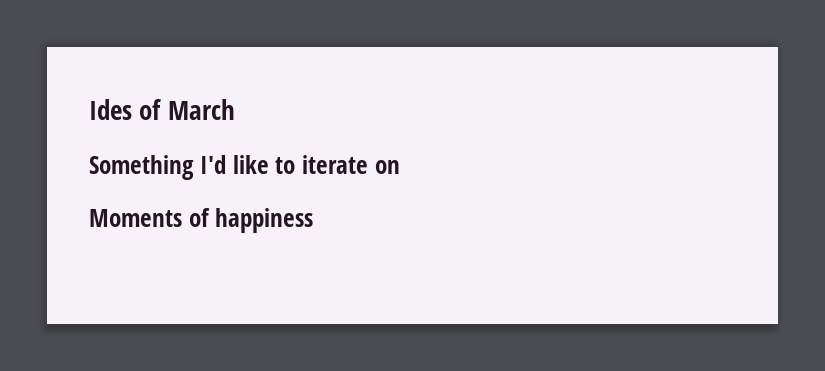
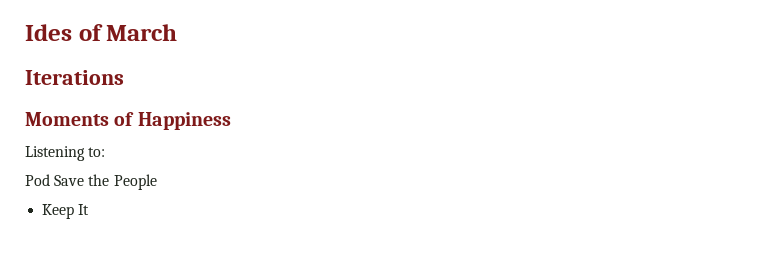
- Something I'd like to iterate on
- Moments of happiness
+ Iterations
+ Moments of Happiness
+ Listening to:
+ Pod Save the People
+ Keep It

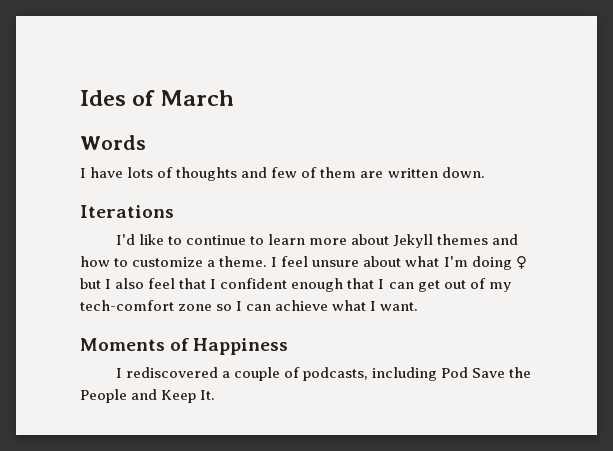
+ Words
+ I have lots of thoughts and few of them are written down.
  Iterations
+ I'd like to continue to learn more about Jekyll themes and how to customize a theme. I feel unsure about what I'm doing ♀ but I also feel that I confident enough that I can get out of my tech-comfort zone so I can achieve what I want.
  Moments of Happiness
- Listening to:
- Pod Save the People
- Keep It
+ I rediscovered a couple of podcasts, including Pod Save the People and Keep It.

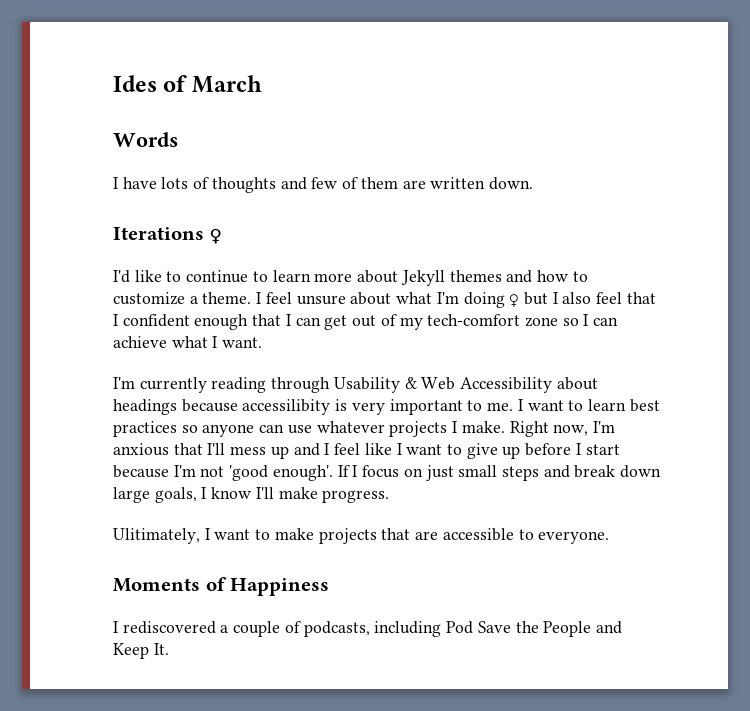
- Iterations
+ Iterations ♀
+ I'm currently reading through Usability & Web Accessibility about headings because accessilibity is very important to me. I want to learn best practices so anyone can use whatever projects I make. Right now, I'm anxious that I'll mess up and I feel like I want to give up before I start because I'm not 'good enough'. If I focus on just small steps and break down large goals, I know I'll make progress.
+ Ulitimately, I want to make projects that are accessible to everyone.

